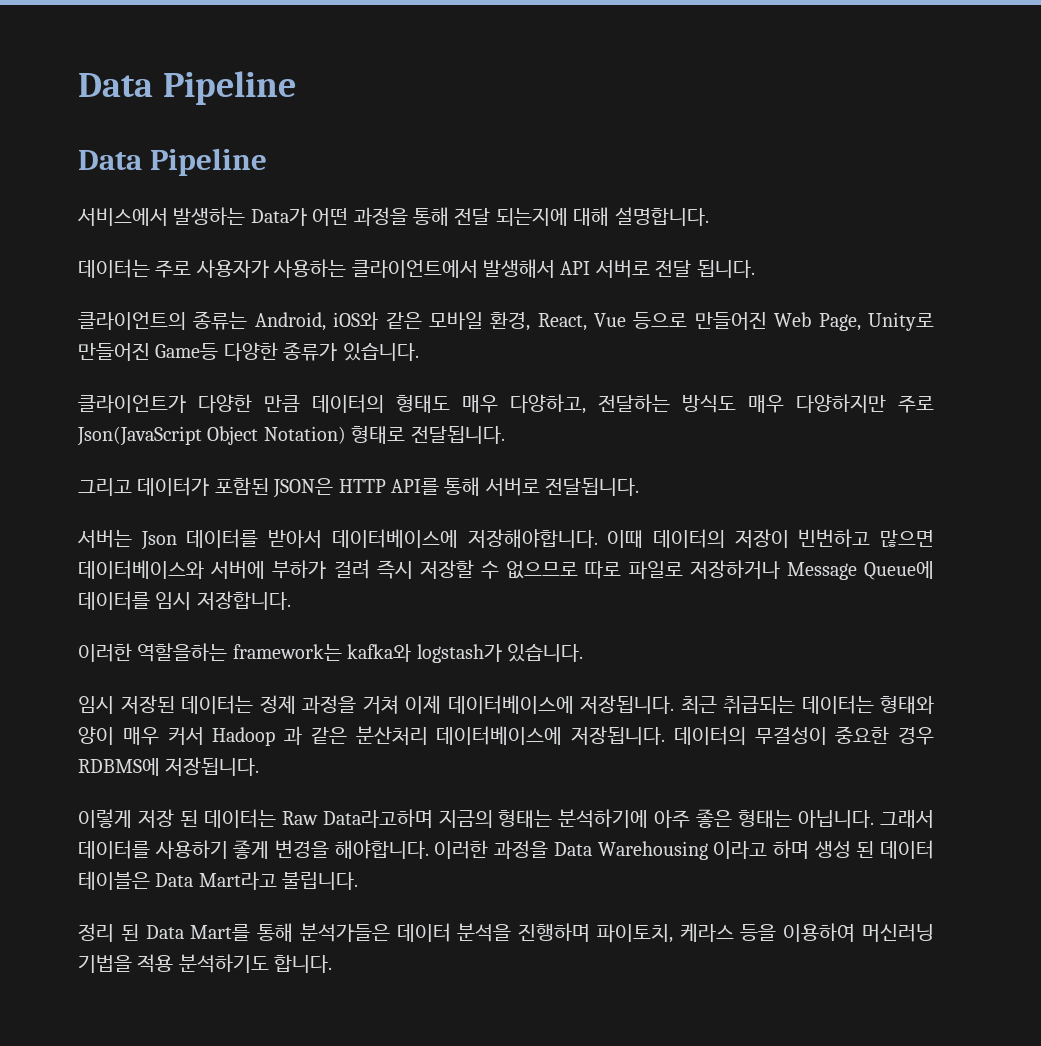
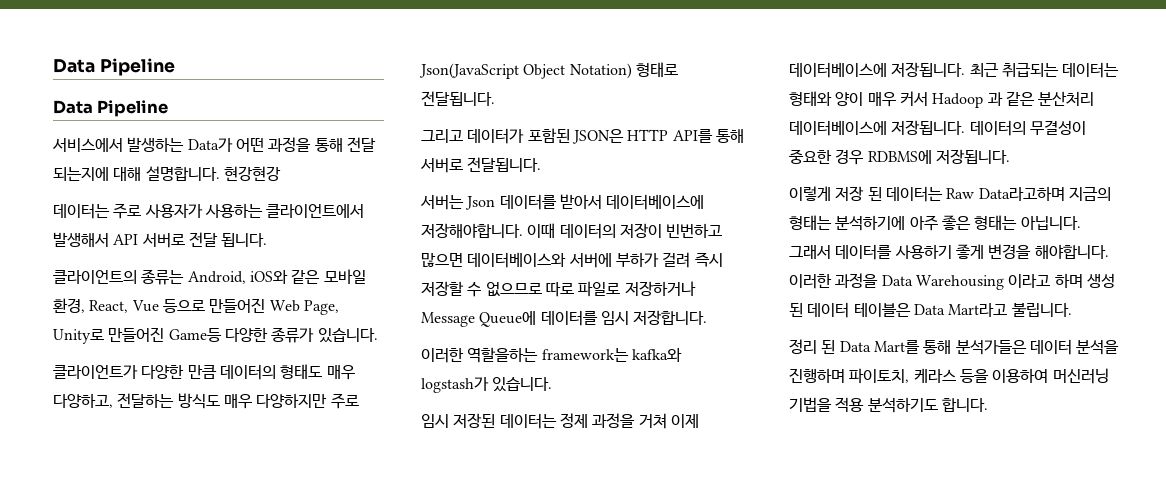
+ 현강현강

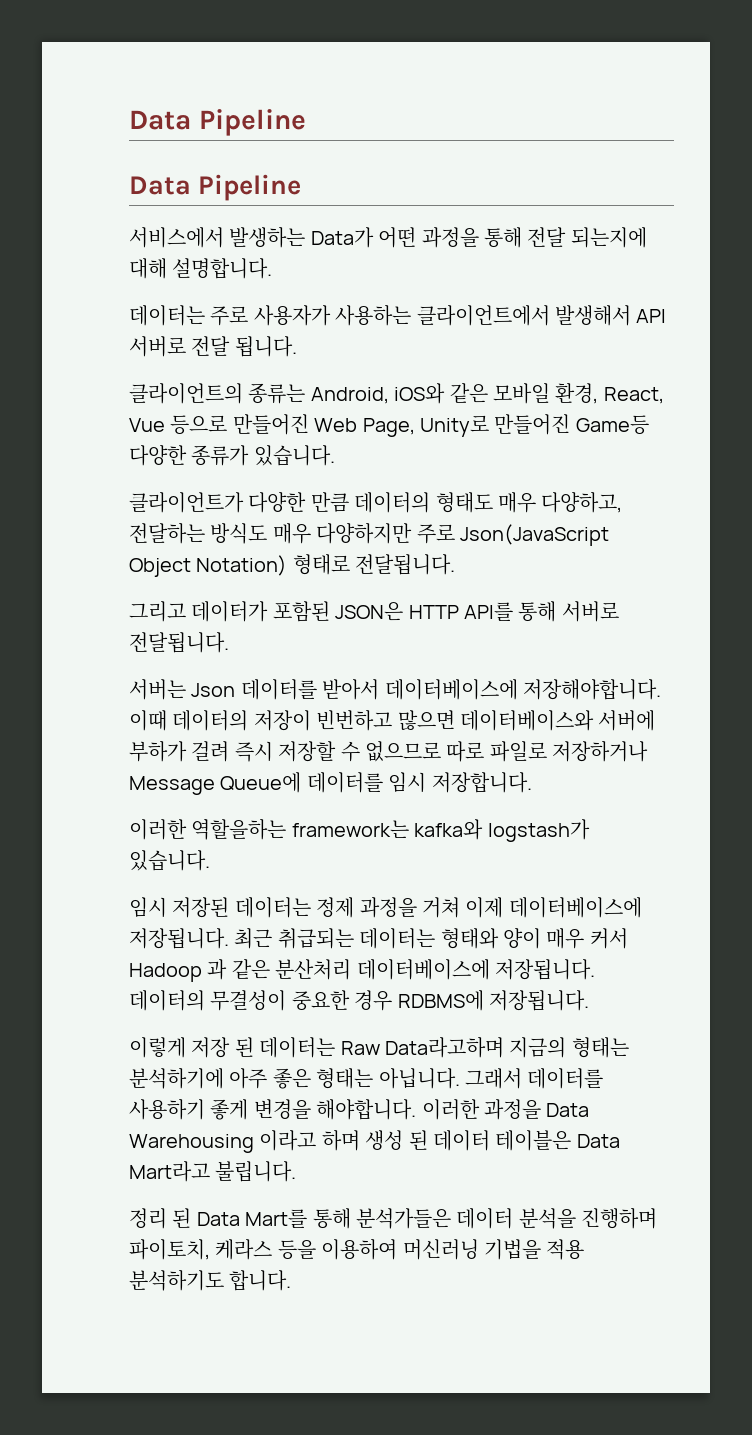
- 현강현강

